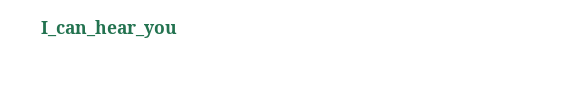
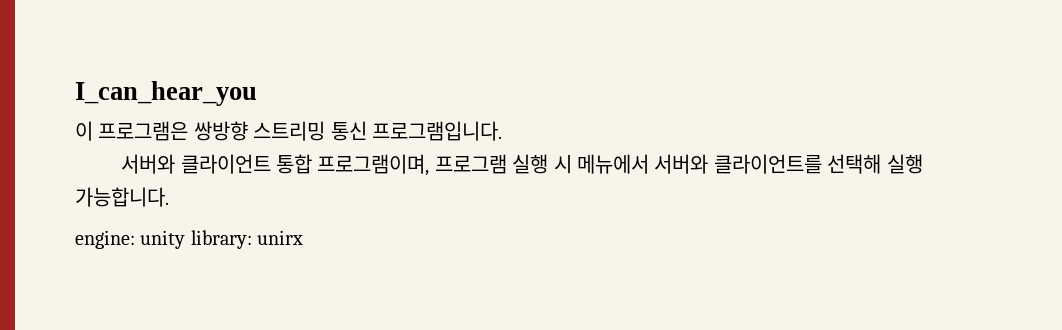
+ 이 프로그램은 쌍방향 스트리밍 통신 프로그램입니다.
+ 서버와 클라이언트 통합 프로그램이며, 프로그램 실행 시 메뉴에서 서버와 클라이언트를 선택해 실행 가능합니다.
+ engine: unity library: unirx

